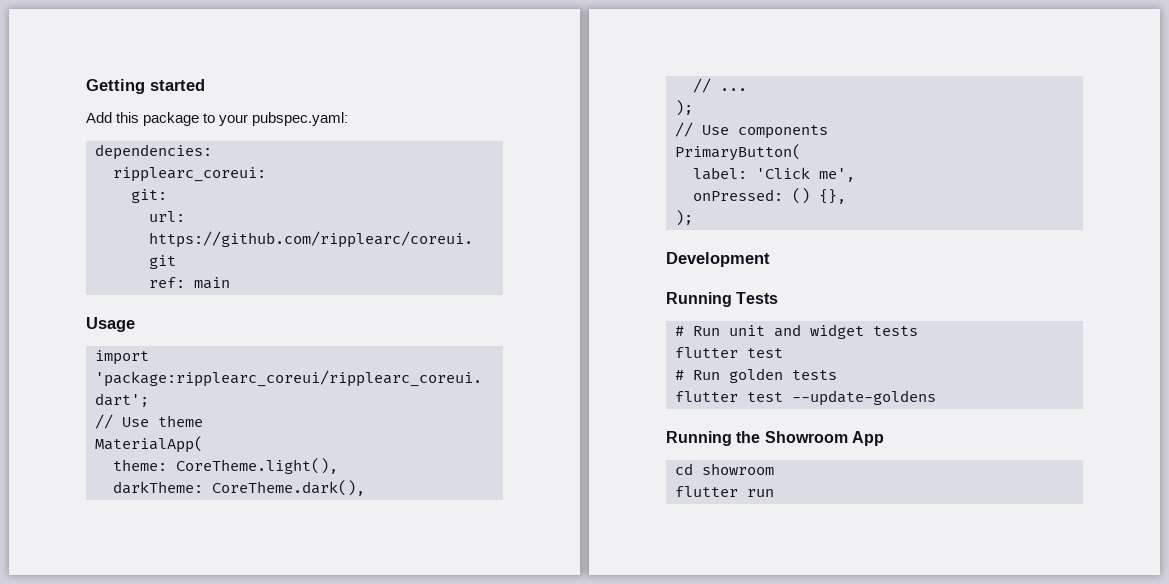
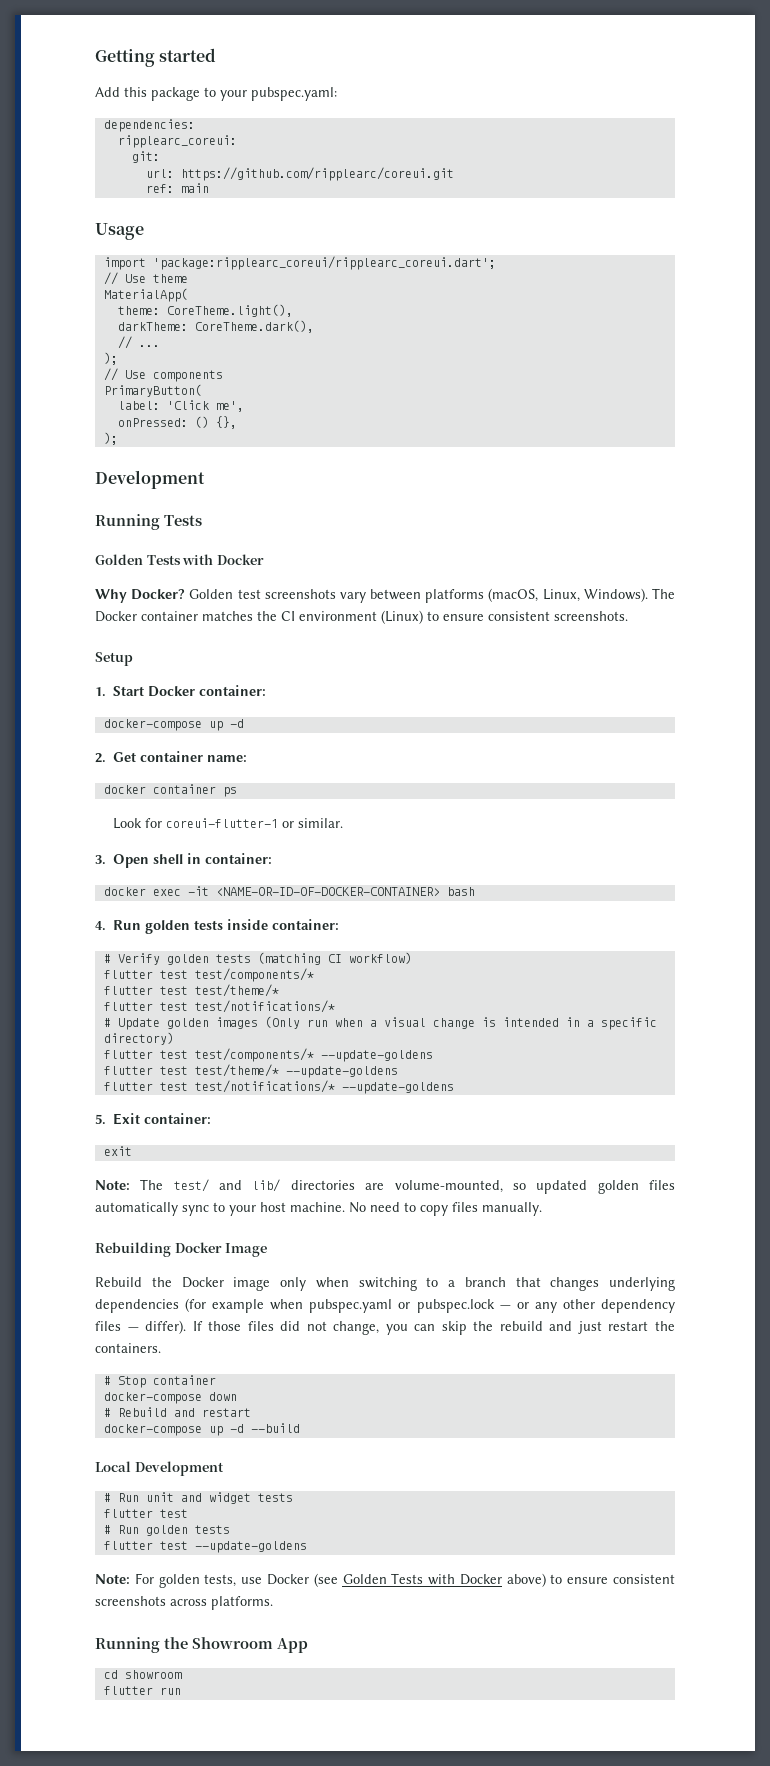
  Running Tests
+ Golden Tests with Docker
+ Why Docker? Golden test screenshots vary between platforms (macOS, Linux, Windows). The Docker container matches the CI environment (Linux) to ensure consistent screenshots.
+ Setup
+ 1. Start Docker container:
+ docker-compose up -d
+ 2. Get container name:
+ docker container ps
+ Look for coreui-flutter-1 or similar.
+ 3. Open shell in container:
+ docker exec -it <NAME-OR-ID-OF-DOCKER-CONTAINER> bash
+ 4. Run golden tests inside container:
+ # Verify golden tests (matching CI workflow)
+ flutter test test/components/*
+ flutter test test/theme/*
+ flutter test test/notifications/*
+ # Update golden images (Only run when a visual change is intended in a specific directory)
+ flutter test test/components/* --update-goldens
+ flutter test test/theme/* --update-goldens
+ flutter test test/notifications/* --update-goldens
+ 5. Exit container:
+ exit
+ Note: The test/ and lib/ directories are volume-mounted, so updated golden files automatically sync to your host machine. No need to copy files manually.
+ Rebuilding Docker Image
+ Rebuild the Docker image only when switching to a branch that changes underlying dependencies (for example when pubspec.yaml or pubspec.lock — or any other dependency files — differ). If those files did not change, you can skip the rebuild and just restart the containers.
+ # Stop container
+ docker-compose down
+ # Rebuild and restart
+ docker-compose up -d --build
+ Local Development
+ Note: For golden tests, use Docker (see Golden Tests with Docker above) to ensure consistent screenshots across platforms.

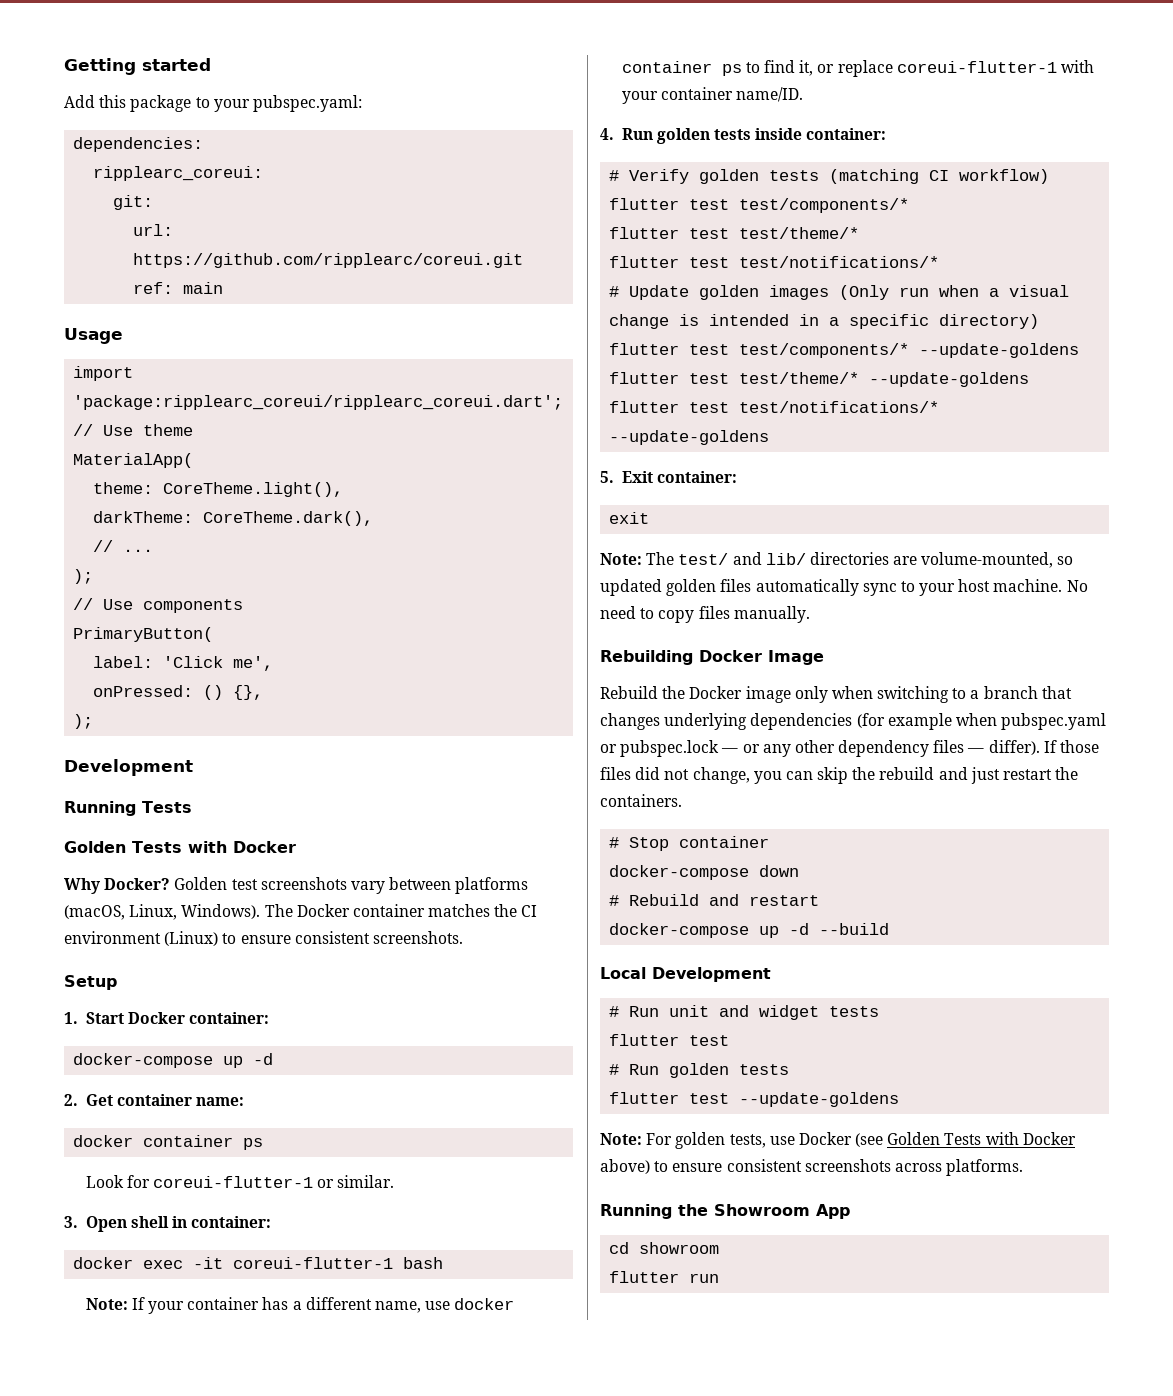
- docker exec -it <NAME-OR-ID-OF-DOCKER-CONTAINER> bash
+ docker exec -it coreui-flutter-1 bash
+ Note: If your container has a different name, use docker container ps to find it, or replace coreui-flutter-1 with your container name/ID.

